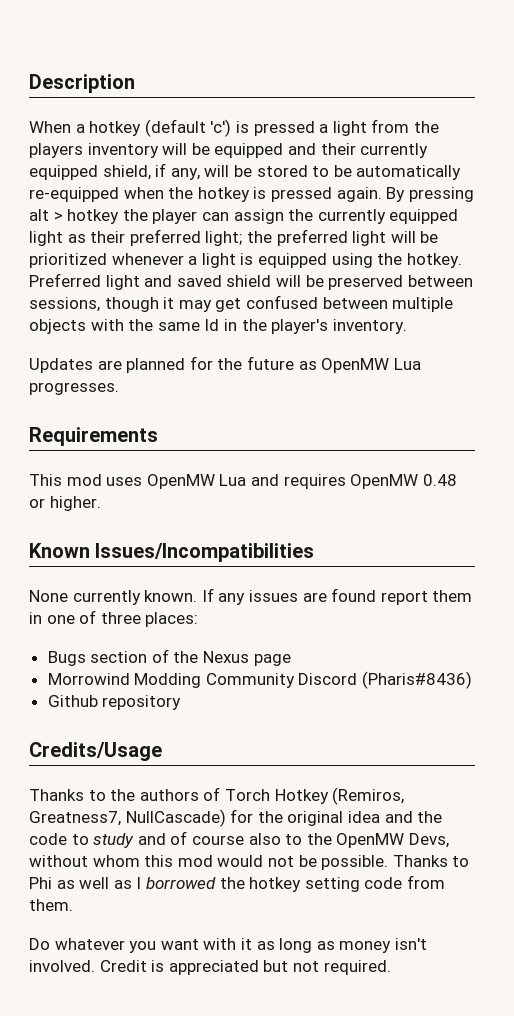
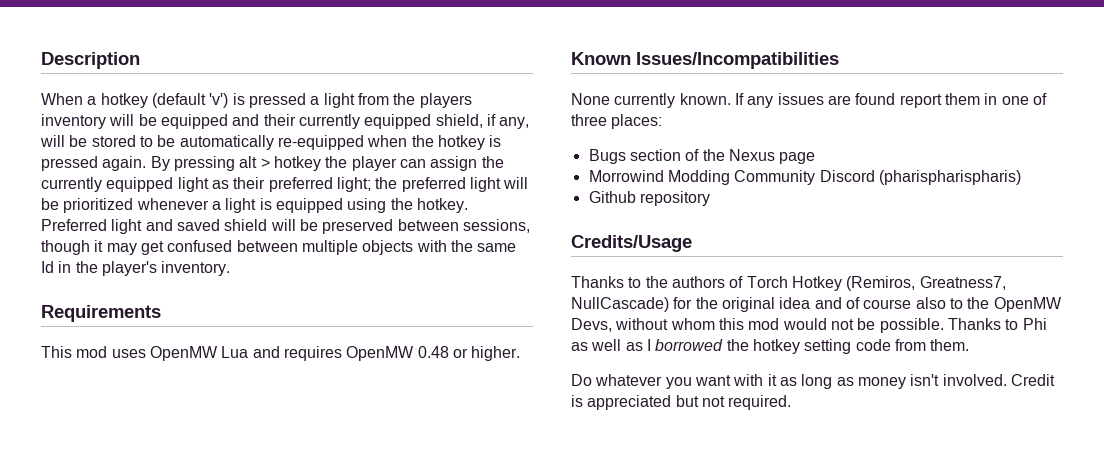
- When a hotkey (default 'c') is pressed a light from the players inventory will be equipped and their currently equipped shield, if any, will be stored to be automatically re-equipped when the hotkey is pressed again.
+ When a hotkey (default 'v') is pressed a light from the players inventory will be equipped and their currently equipped shield, if any, will be stored to be automatically re-equipped when the hotkey is pressed again.
- Updates are planned for the future as OpenMW Lua progresses.
- Morrowind Modding Community Discord (Pharis#8436)
+ Morrowind Modding Community Discord (pharispharispharis)
- Thanks to the authors of Torch Hotkey (Remiros, Greatness7, NullCascade) for the original idea and the code to study and of course also to the OpenMW Devs, without whom this mod would not be possible.
+ Thanks to the authors of Torch Hotkey (Remiros, Greatness7, NullCascade) for the original idea and of course also to the OpenMW Devs, without whom this mod would not be possible.

